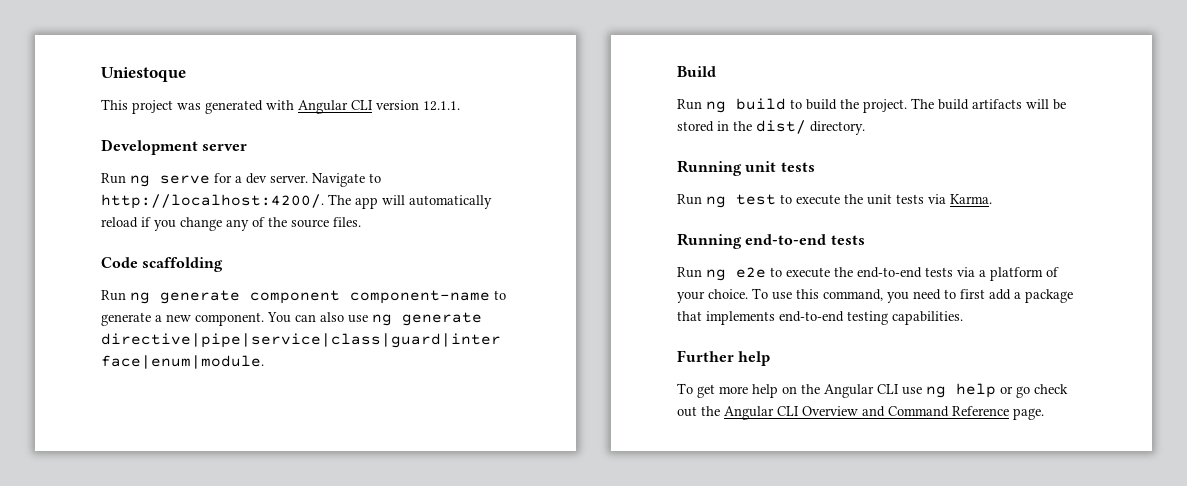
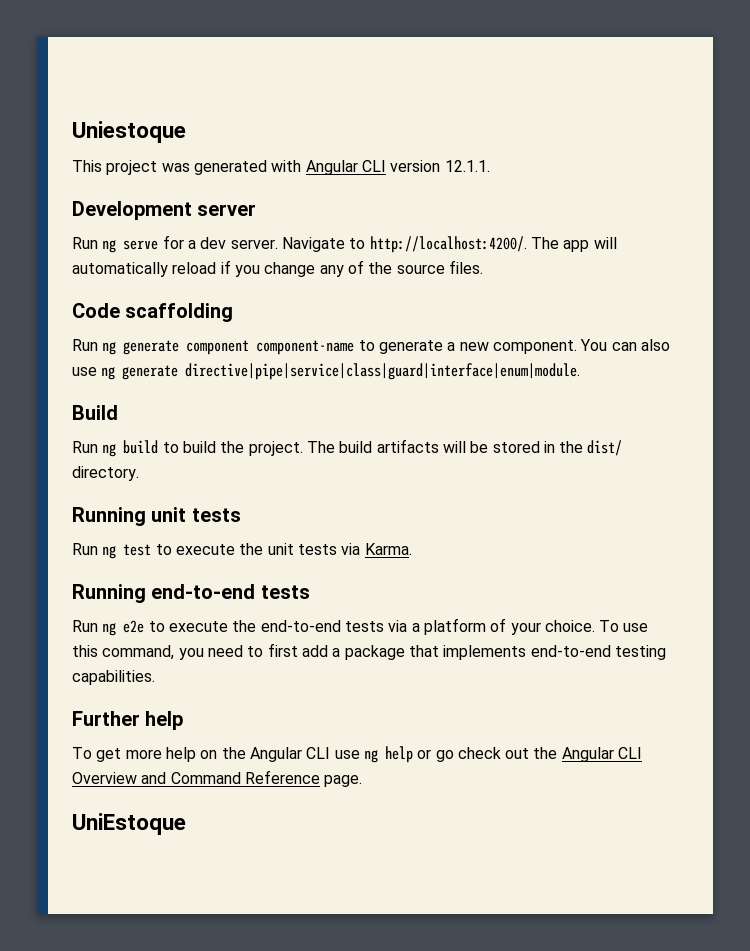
+ UniEstoque

